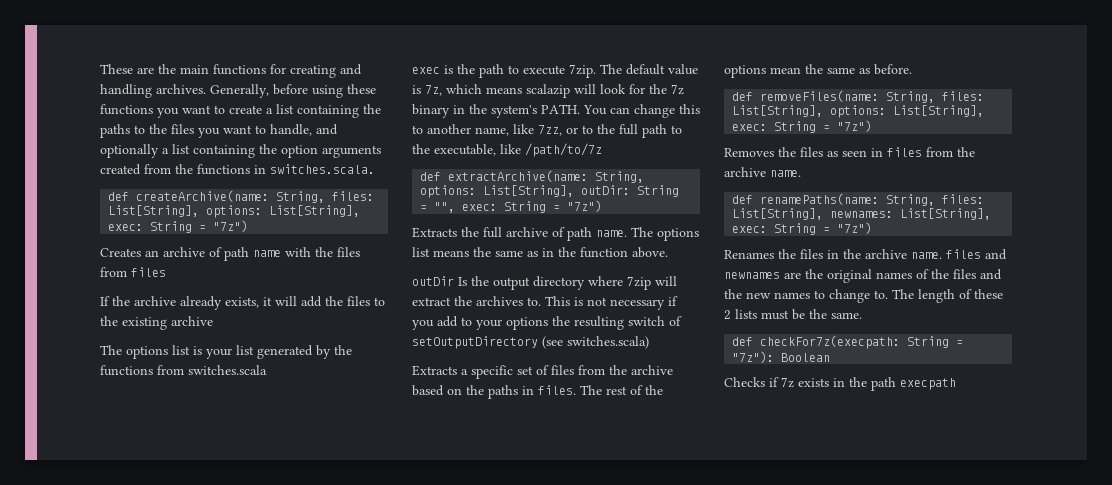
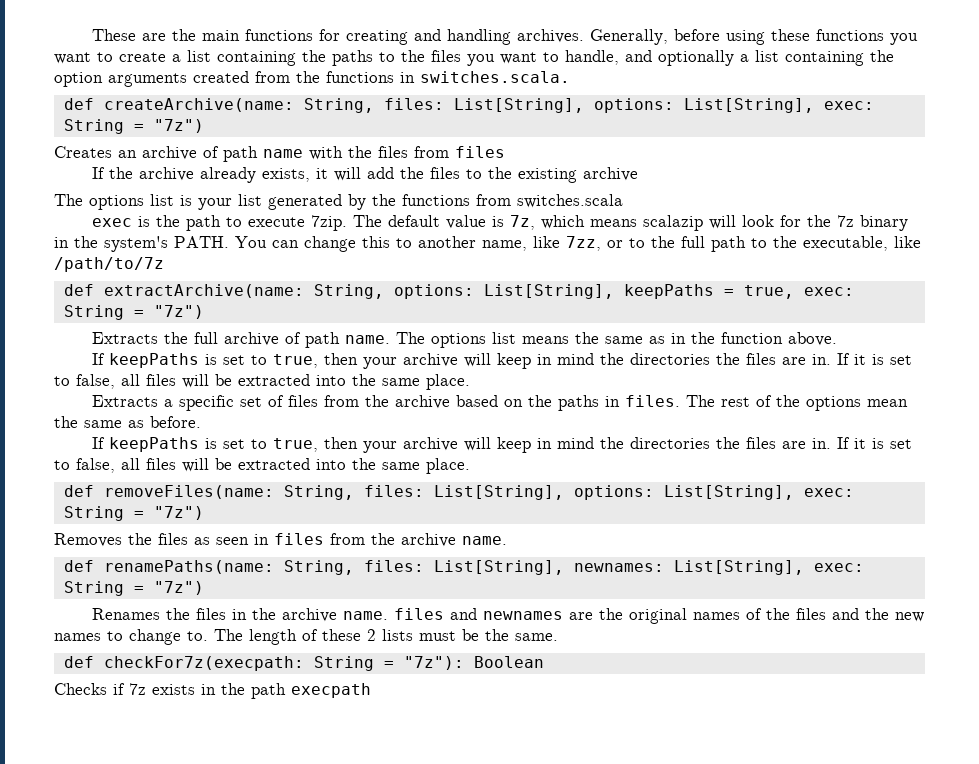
- def extractArchive(name: String, options: List[String], outDir: String = "", exec: String = "7z")
+ def extractArchive(name: String, options: List[String], keepPaths = true, exec: String = "7z")
  The options list means the same as in the function above.
- outDir Is the output directory where 7zip will extract the archives to. This is not necessary if you add to your options the resulting switch of setOutputDirectory (see switches.scala)
+ If keepPaths is set to true, then your archive will keep in mind the directories the files are in. If it is set to false, all files will be extracted into the same place.
  The rest of the options mean the same as before.
+ If keepPaths is set to true, then your archive will keep in mind the directories the files are in. If it is set to false, all files will be extracted into the same place.

